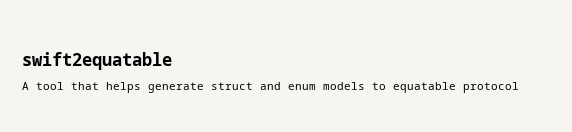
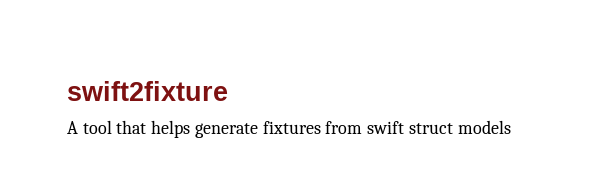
- swift2equatable
+ swift2fixture
- A tool that helps generate struct and enum models to equatable protocol
+ A tool that helps generate fixtures from swift struct models

